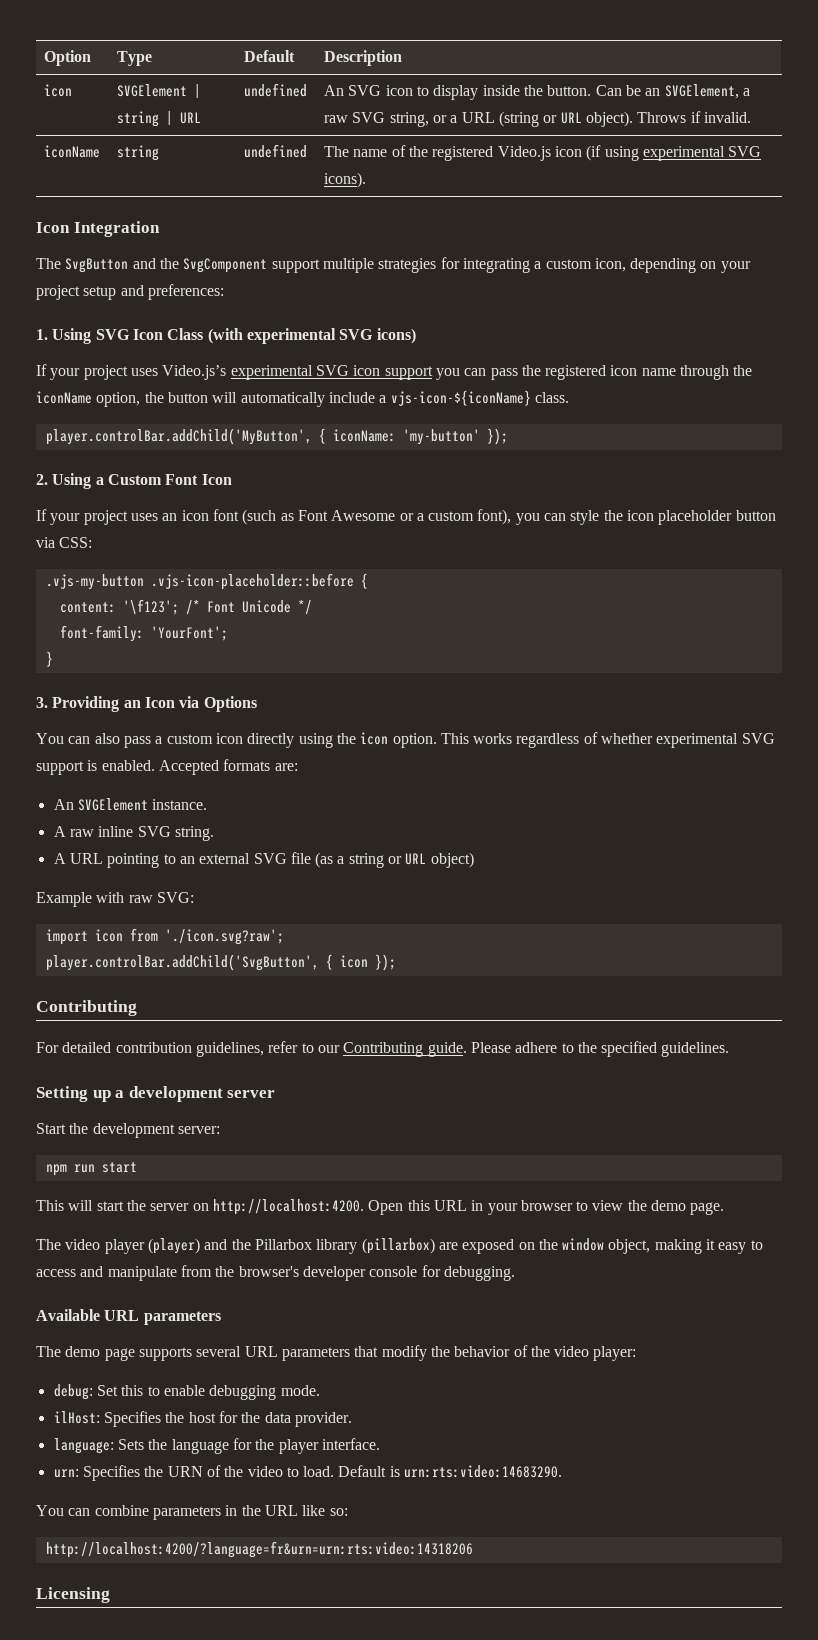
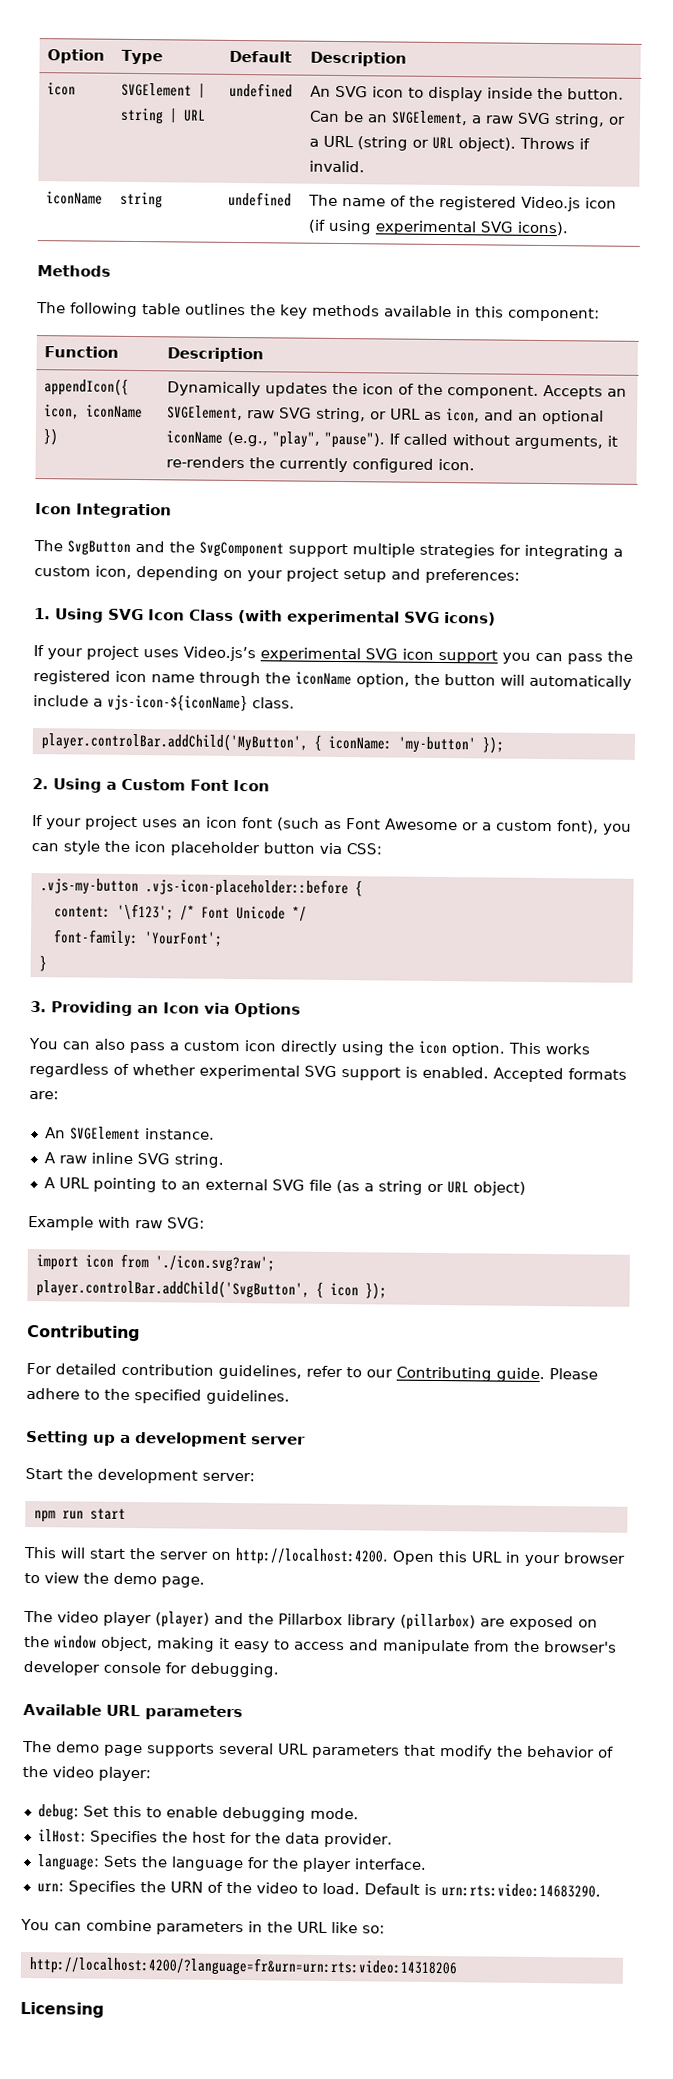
+ Methods
+ The following table outlines the key methods available in this component:
+ Function | Description
+ appendIcon({ icon, iconName }) | Dynamically updates the icon of the component. Accepts an SVGElement, raw SVG string, or URL as icon, and an optional iconName (e.g., "play", "pause"). If called without arguments, it re-renders the currently configured icon.

